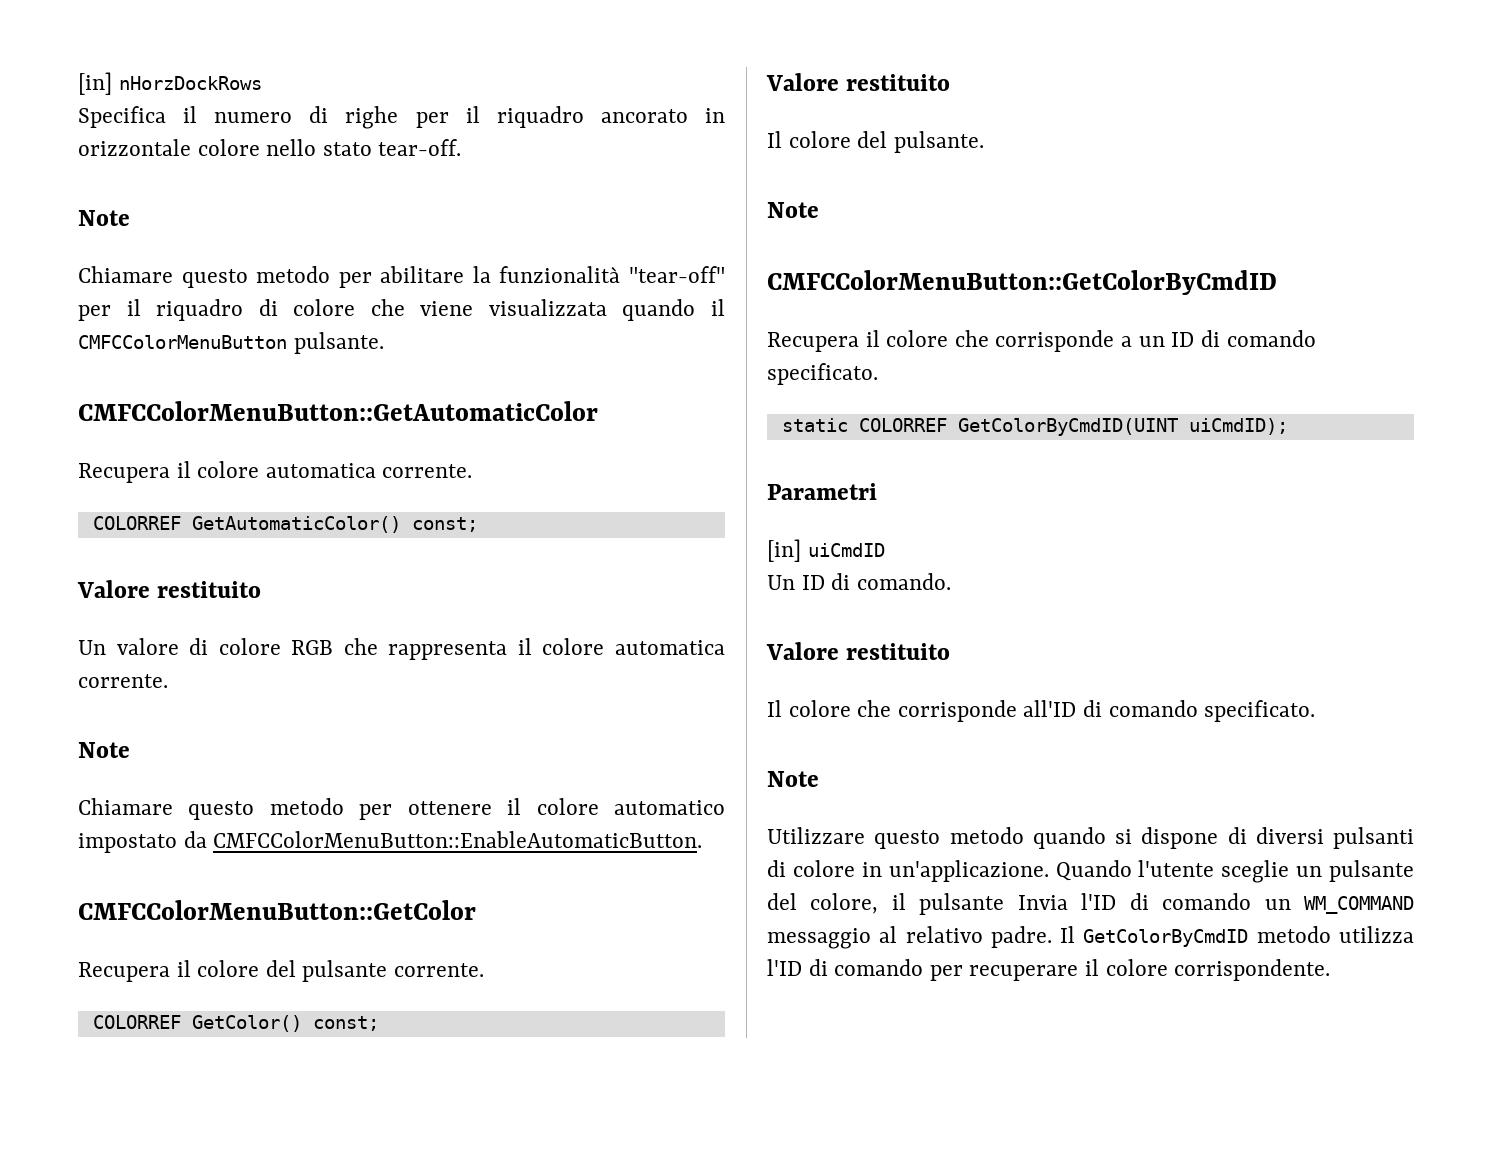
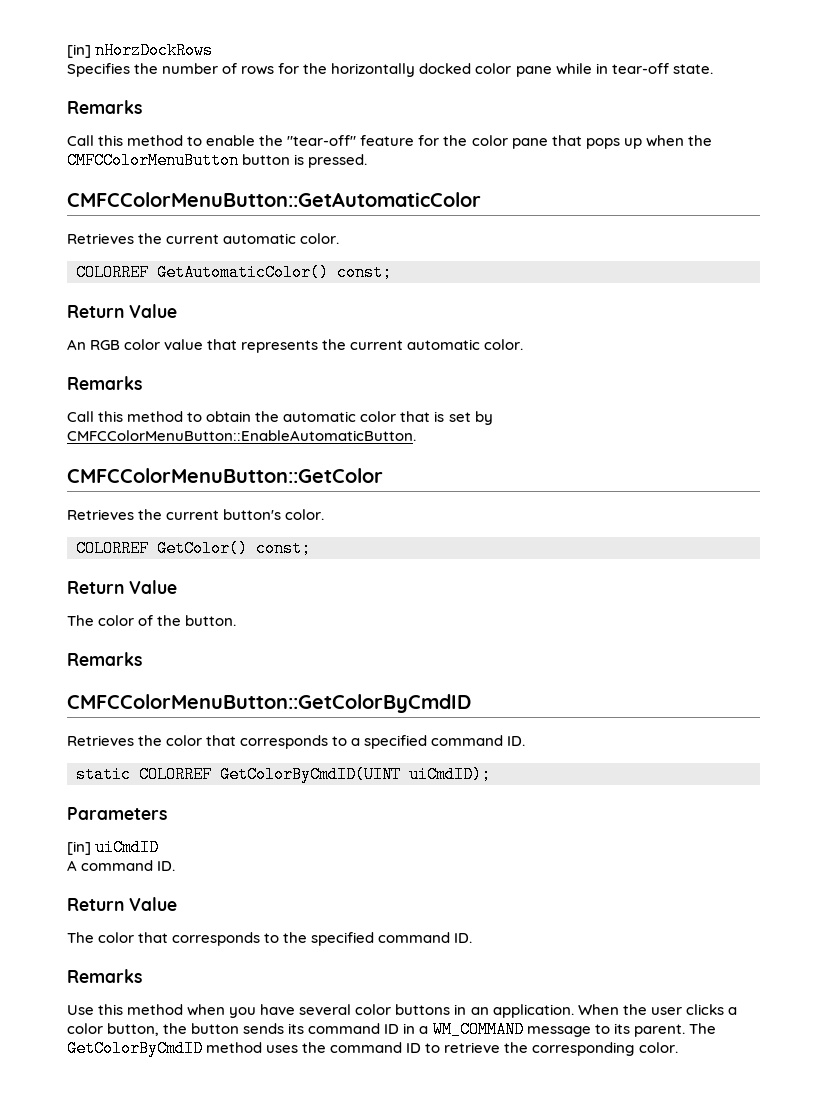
- Specifica il numero di righe per il riquadro ancorato in orizzontale colore nello stato tear-off.
- Note
- Chiamare questo metodo per abilitare la funzionalità "tear-off" per il riquadro di colore che viene visualizzata quando il CMFCColorMenuButton pulsante.
+ Specifies the number of rows for the horizontally docked color pane while in tear-off state.
+ Remarks
+ Call this method to enable the "tear-off" feature for the color pane that pops up when the CMFCColorMenuButton button is pressed.
  CMFCColorMenuButton::GetAutomaticColor
- Recupera il colore automatica corrente.
+ Retrieves the current automatic color.
  COLORREF GetAutomaticColor() const;
- Valore restituito
- Un valore di colore RGB che rappresenta il colore automatica corrente.
- Note
- Chiamare questo metodo per ottenere il colore automatico impostato da CMFCColorMenuButton::EnableAutomaticButton.
+ Return Value
+ An RGB color value that represents the current automatic color.
+ Remarks
+ Call this method to obtain the automatic color that is set by CMFCColorMenuButton::EnableAutomaticButton.
  CMFCColorMenuButton::GetColor
- Recupera il colore del pulsante corrente.
+ Retrieves the current button's color.
  COLORREF GetColor() const;
- Valore restituito
- Il colore del pulsante.
- Note
+ Return Value
+ The color of the button.
+ Remarks
  CMFCColorMenuButton::GetColorByCmdID
- Recupera il colore che corrisponde a un ID di comando specificato.
+ Retrieves the color that corresponds to a specified command ID.
- Parametri
+ Parameters
- Un ID di comando.
- Valore restituito
- Il colore che corrisponde all'ID di comando specificato.
- Note
- Utilizzare questo metodo quando si dispone di diversi pulsanti di colore in un'applicazione. Quando l'utente sceglie un pulsante del colore, il pulsante Invia l'ID di comando un WM_COMMAND messaggio al relativo padre. Il GetColorByCmdID metodo utilizza l'ID di comando per recuperare il colore corrispondente.
+ A command ID.
+ Return Value
+ The color that corresponds to the specified command ID.
+ Remarks
+ Use this method when you have several color buttons in an application. When the user clicks a color button, the button sends its command ID in a WM_COMMAND message to its parent. The GetColorByCmdID method uses the command ID to retrieve the corresponding color.

